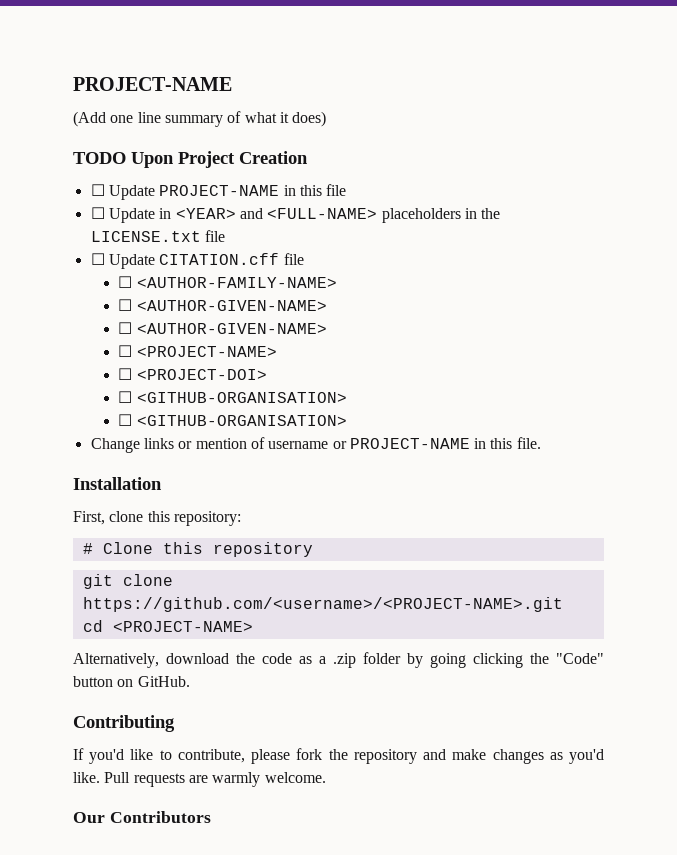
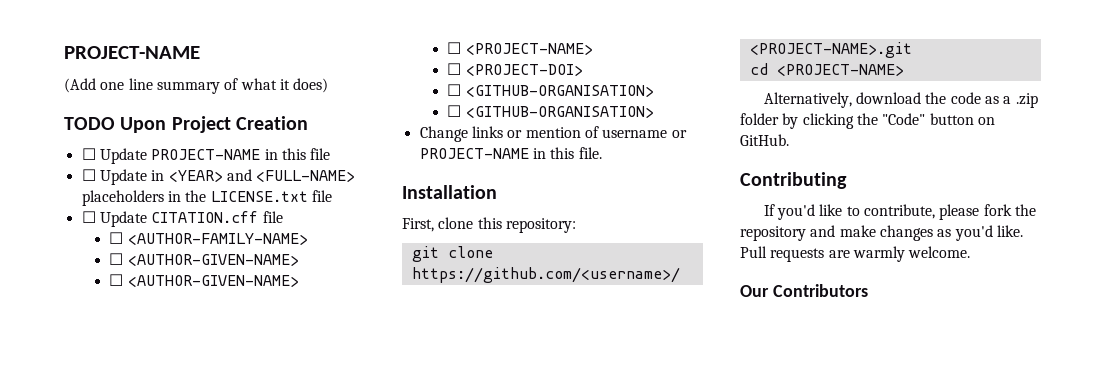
- # Clone this repository
- Alternatively, download the code as a .zip folder by going clicking the "Code" button on GitHub.
+ Alternatively, download the code as a .zip folder by clicking the "Code" button on GitHub.

